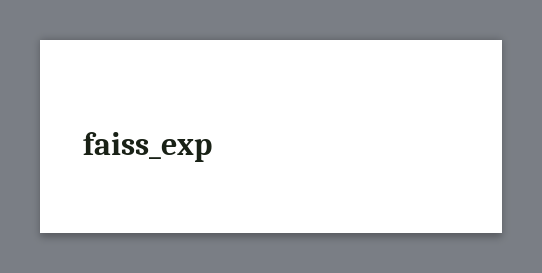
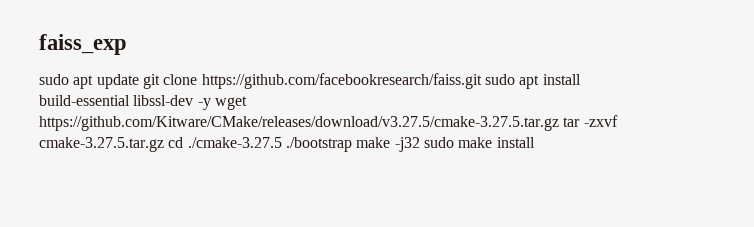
+ sudo apt update git clone https://github.com/facebookresearch/faiss.git sudo apt install build-essential libssl-dev -y wget https://github.com/Kitware/CMake/releases/download/v3.27.5/cmake-3.27.5.tar.gz tar -zxvf cmake-3.27.5.tar.gz cd ./cmake-3.27.5 ./bootstrap make -j32 sudo make install

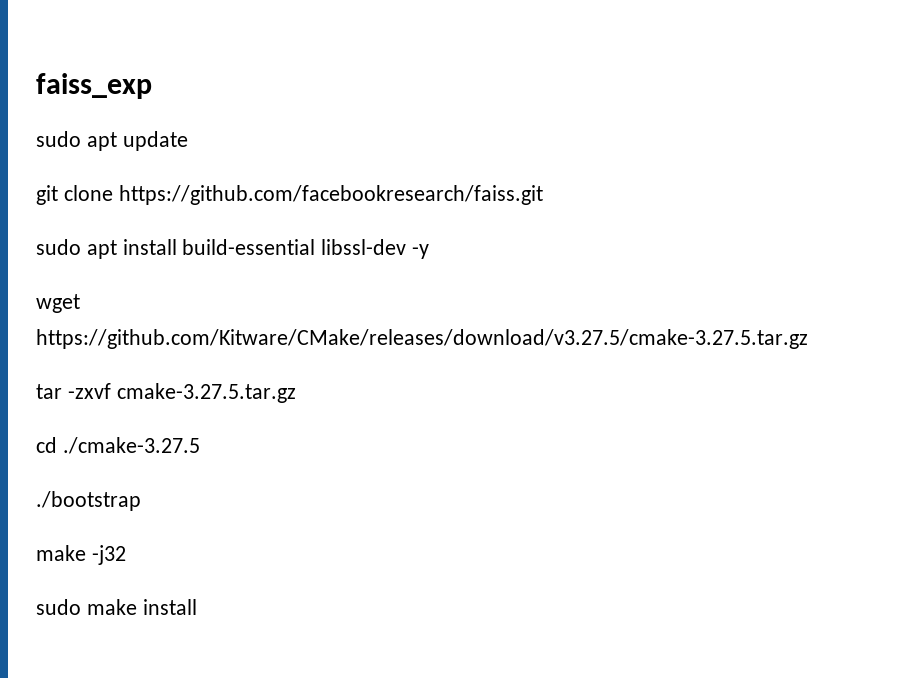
- sudo apt update git clone https://github.com/facebookresearch/faiss.git sudo apt install build-essential libssl-dev -y wget https://github.com/Kitware/CMake/releases/download/v3.27.5/cmake-3.27.5.tar.gz tar -zxvf cmake-3.27.5.tar.gz cd ./cmake-3.27.5 ./bootstrap make -j32 sudo make install
+ sudo apt update
+ git clone https://github.com/facebookresearch/faiss.git
+ sudo apt install build-essential libssl-dev -y
+ wget https://github.com/Kitware/CMake/releases/download/v3.27.5/cmake-3.27.5.tar.gz
+ tar -zxvf cmake-3.27.5.tar.gz
+ cd ./cmake-3.27.5
+ ./bootstrap
+ make -j32
+ sudo make install

